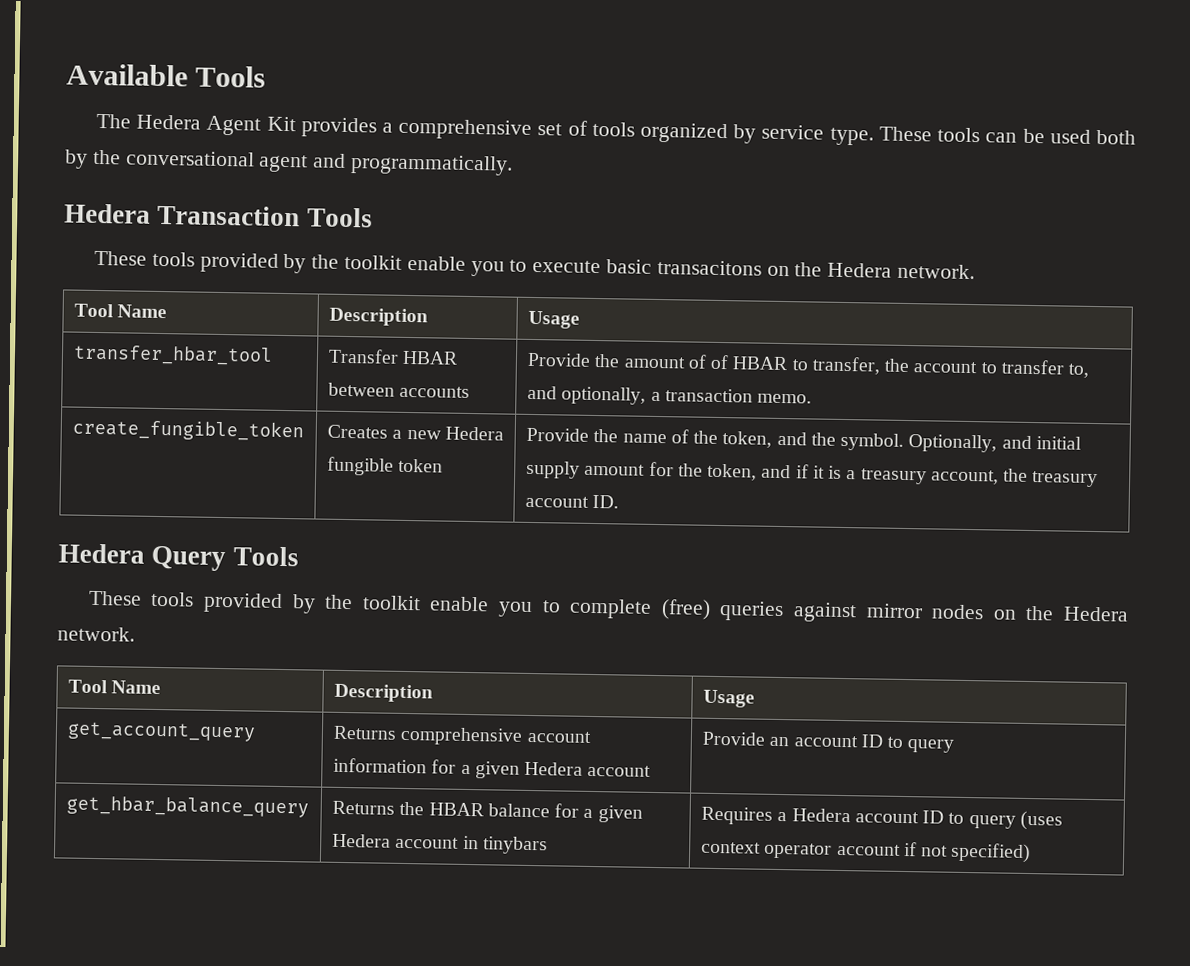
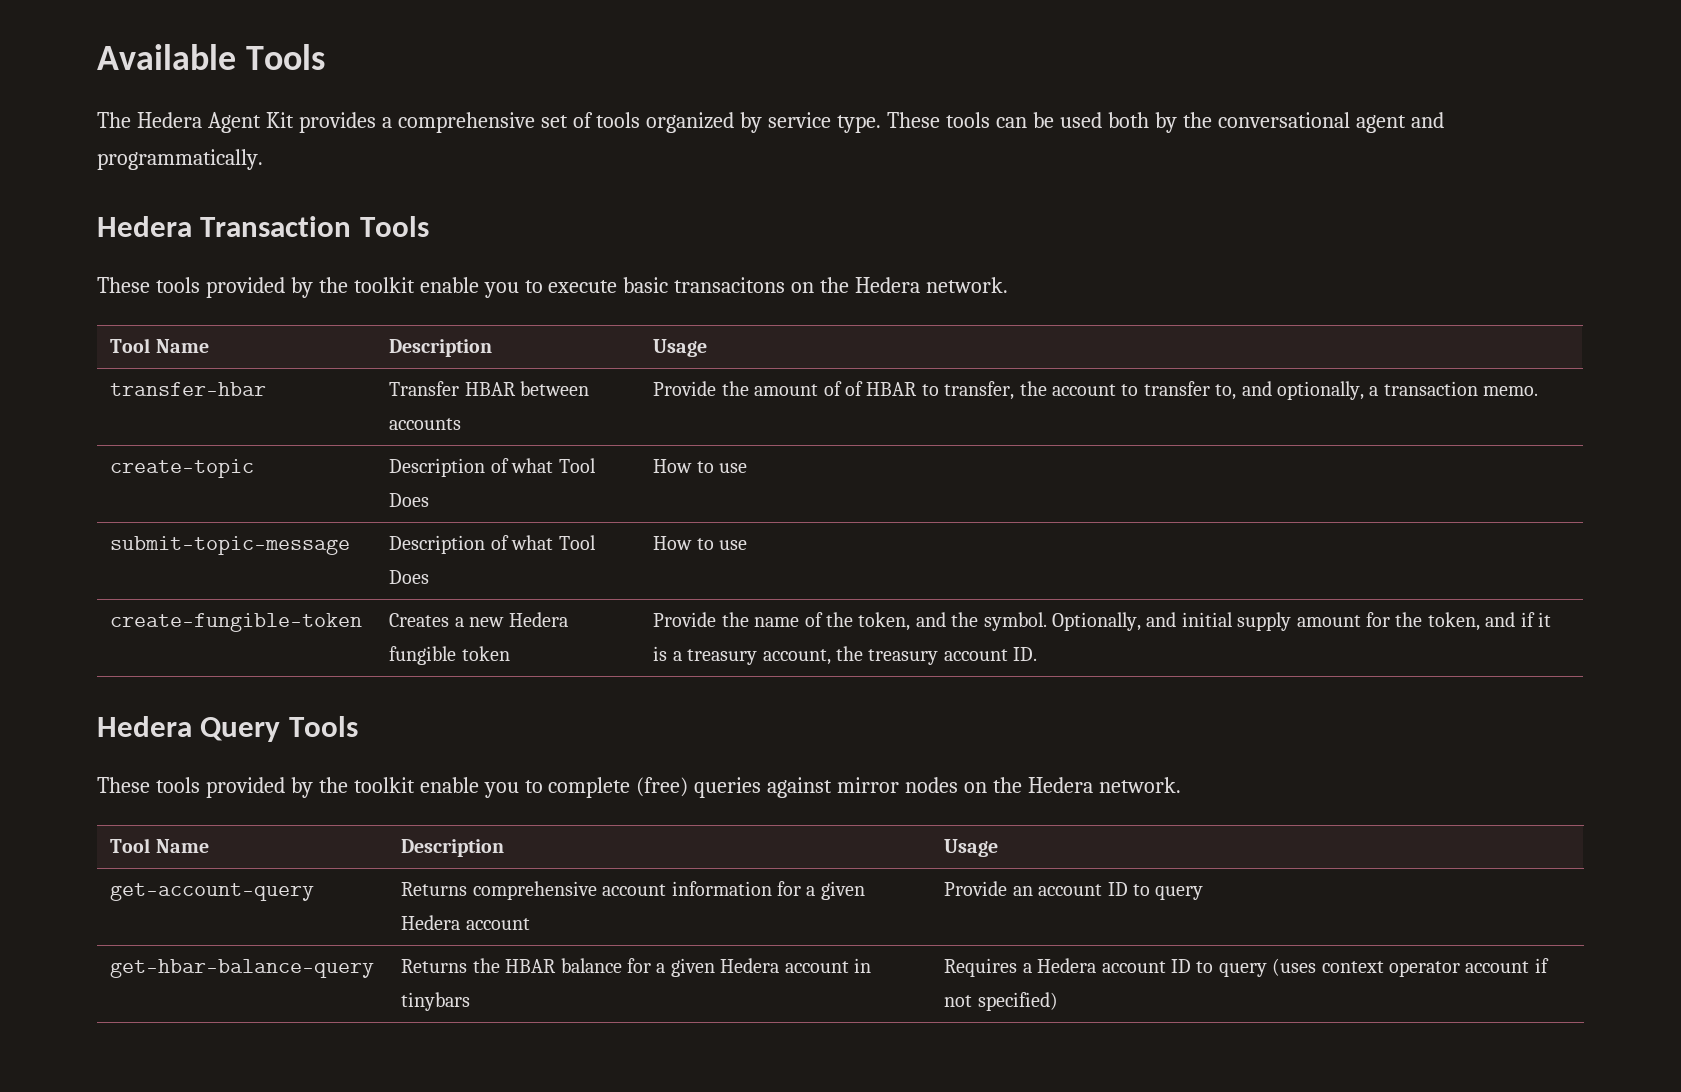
- transfer_hbar_tool | Transfer HBAR between accounts | Provide the amount of of HBAR to transfer, the account to transfer to, and optionally, a transaction memo.
+ transfer-hbar | Transfer HBAR between accounts | Provide the amount of of HBAR to transfer, the account to transfer to, and optionally, a transaction memo.
- create_fungible_token | Creates a new Hedera fungible token | Provide the name of the token, and the symbol. Optionally, and initial supply amount for the token, and if it is a treasury account, the treasury account ID.
+ create-topic | Description of what Tool Does | How to use
+ submit-topic-message | Description of what Tool Does | How to use
+ create-fungible-token | Creates a new Hedera fungible token | Provide the name of the token, and the symbol. Optionally, and initial supply amount for the token, and if it is a treasury account, the treasury account ID.
- get_account_query | Returns comprehensive account information for a given Hedera account | Provide an account ID to query
+ get-account-query | Returns comprehensive account information for a given Hedera account | Provide an account ID to query
- get_hbar_balance_query | Returns the HBAR balance for a given Hedera account in tinybars | Requires a Hedera account ID to query (uses context operator account if not specified)
+ get-hbar-balance-query | Returns the HBAR balance for a given Hedera account in tinybars | Requires a Hedera account ID to query (uses context operator account if not specified)

